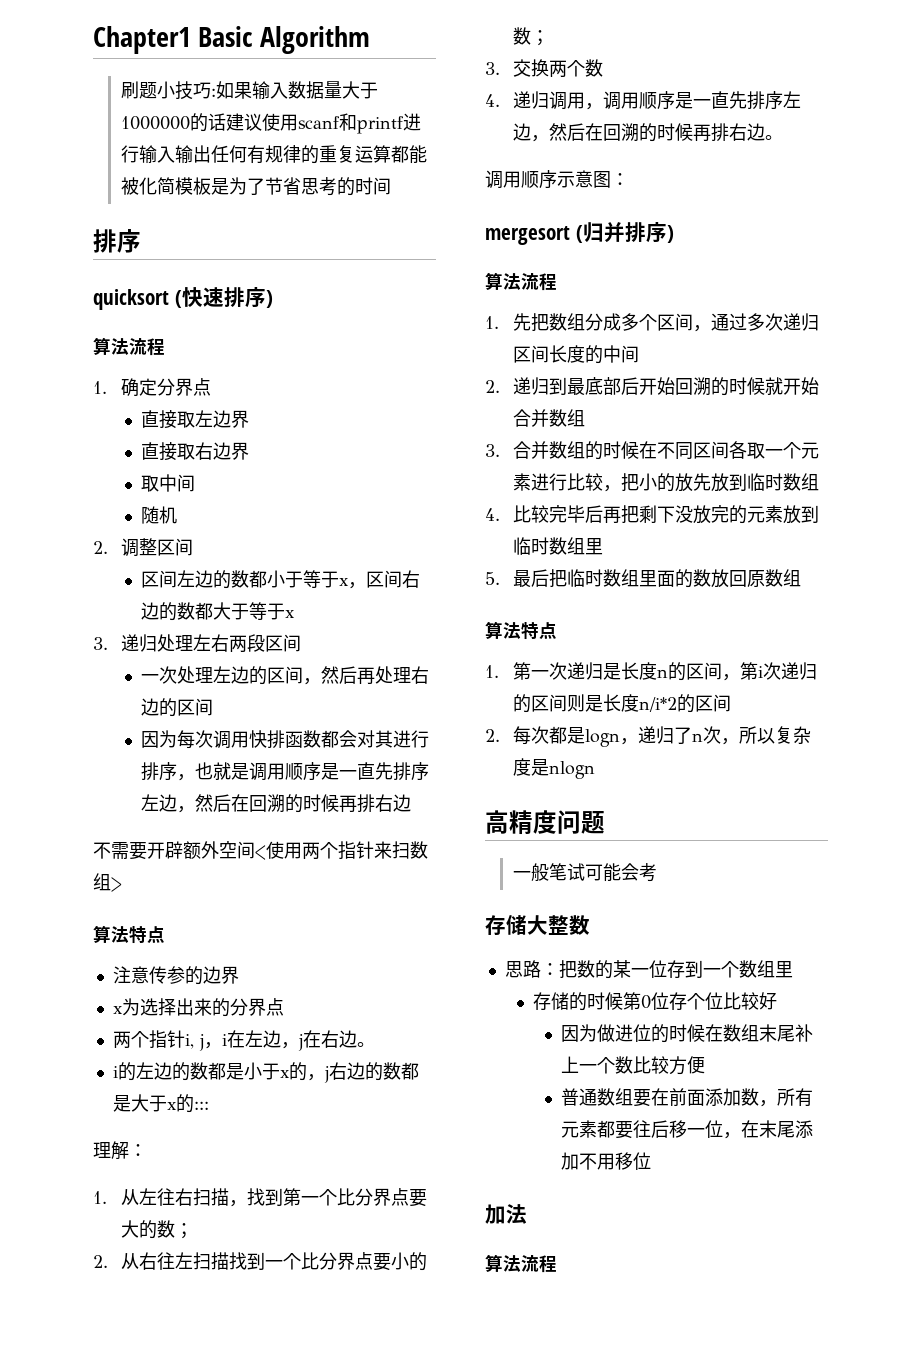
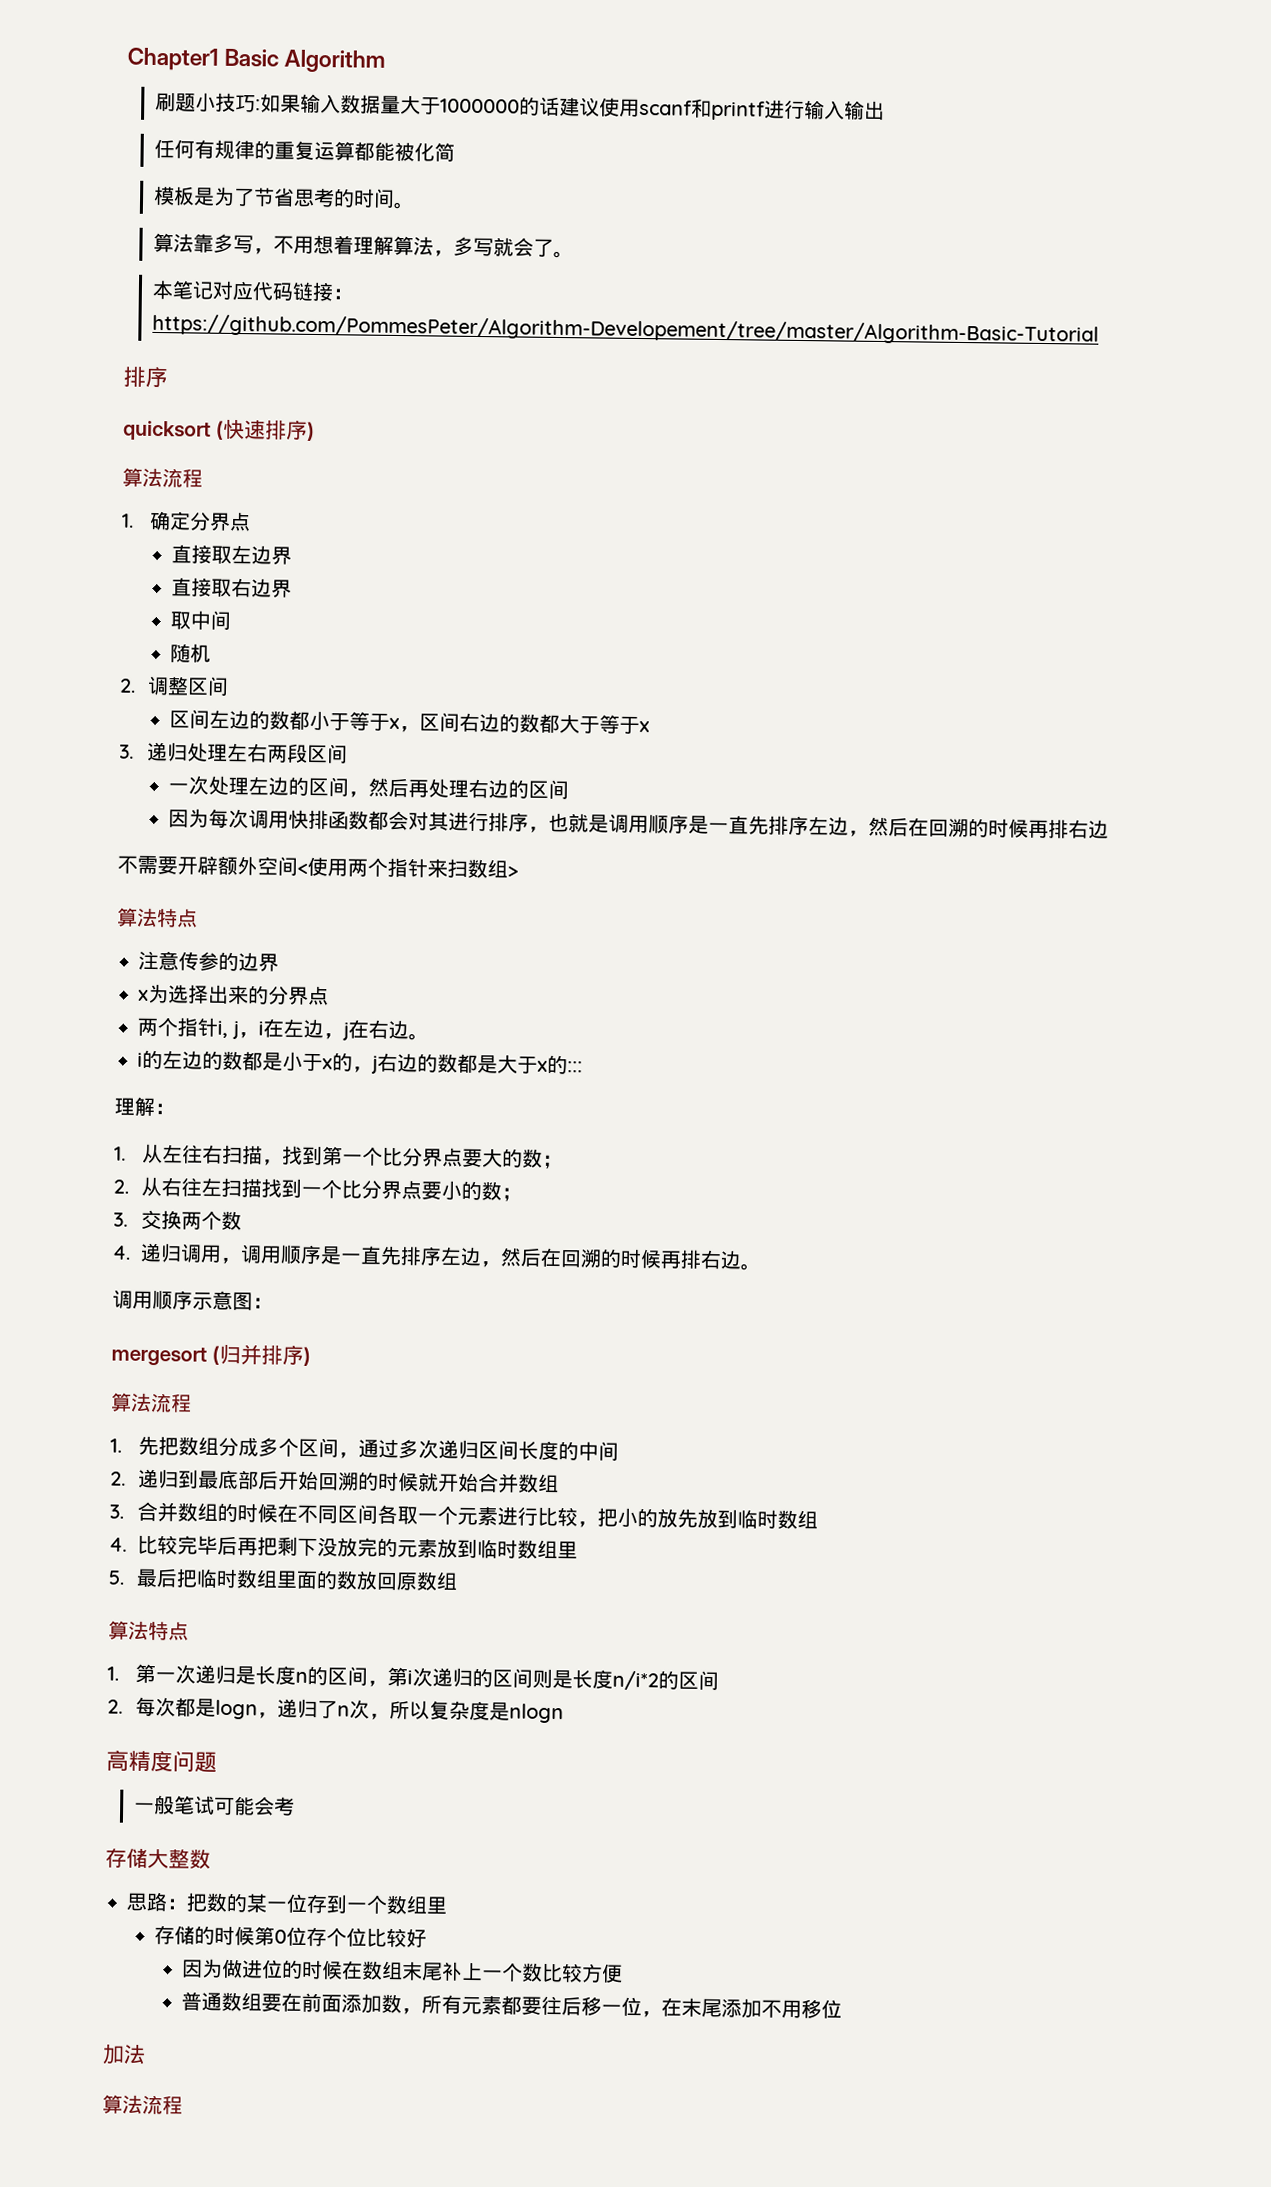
- 刷题小技巧:如果输入数据量大于1000000的话建议使用scanf和printf进行输入输出任何有规律的重复运算都能被化简模板是为了节省思考的时间
+ 刷题小技巧:如果输入数据量大于1000000的话建议使用scanf和printf进行输入输出
+ 任何有规律的重复运算都能被化简
+ 模板是为了节省思考的时间。
+ 算法靠多写，不用想着理解算法，多写就会了。
+ 本笔记对应代码链接：https://github.com/PommesPeter/Algorithm-Developement/tree/master/Algorithm-Basic-Tutorial

